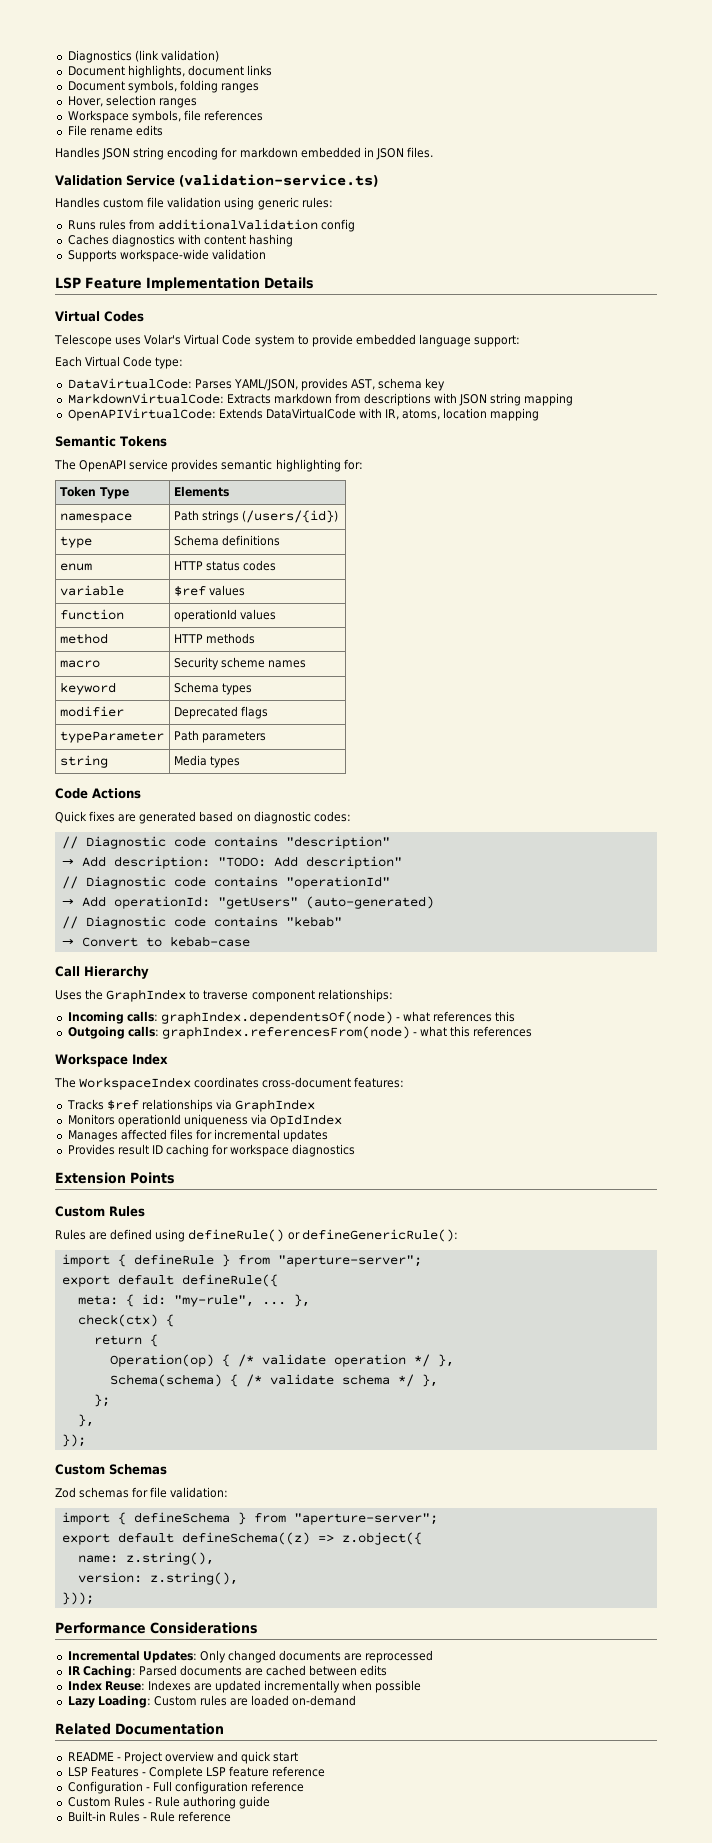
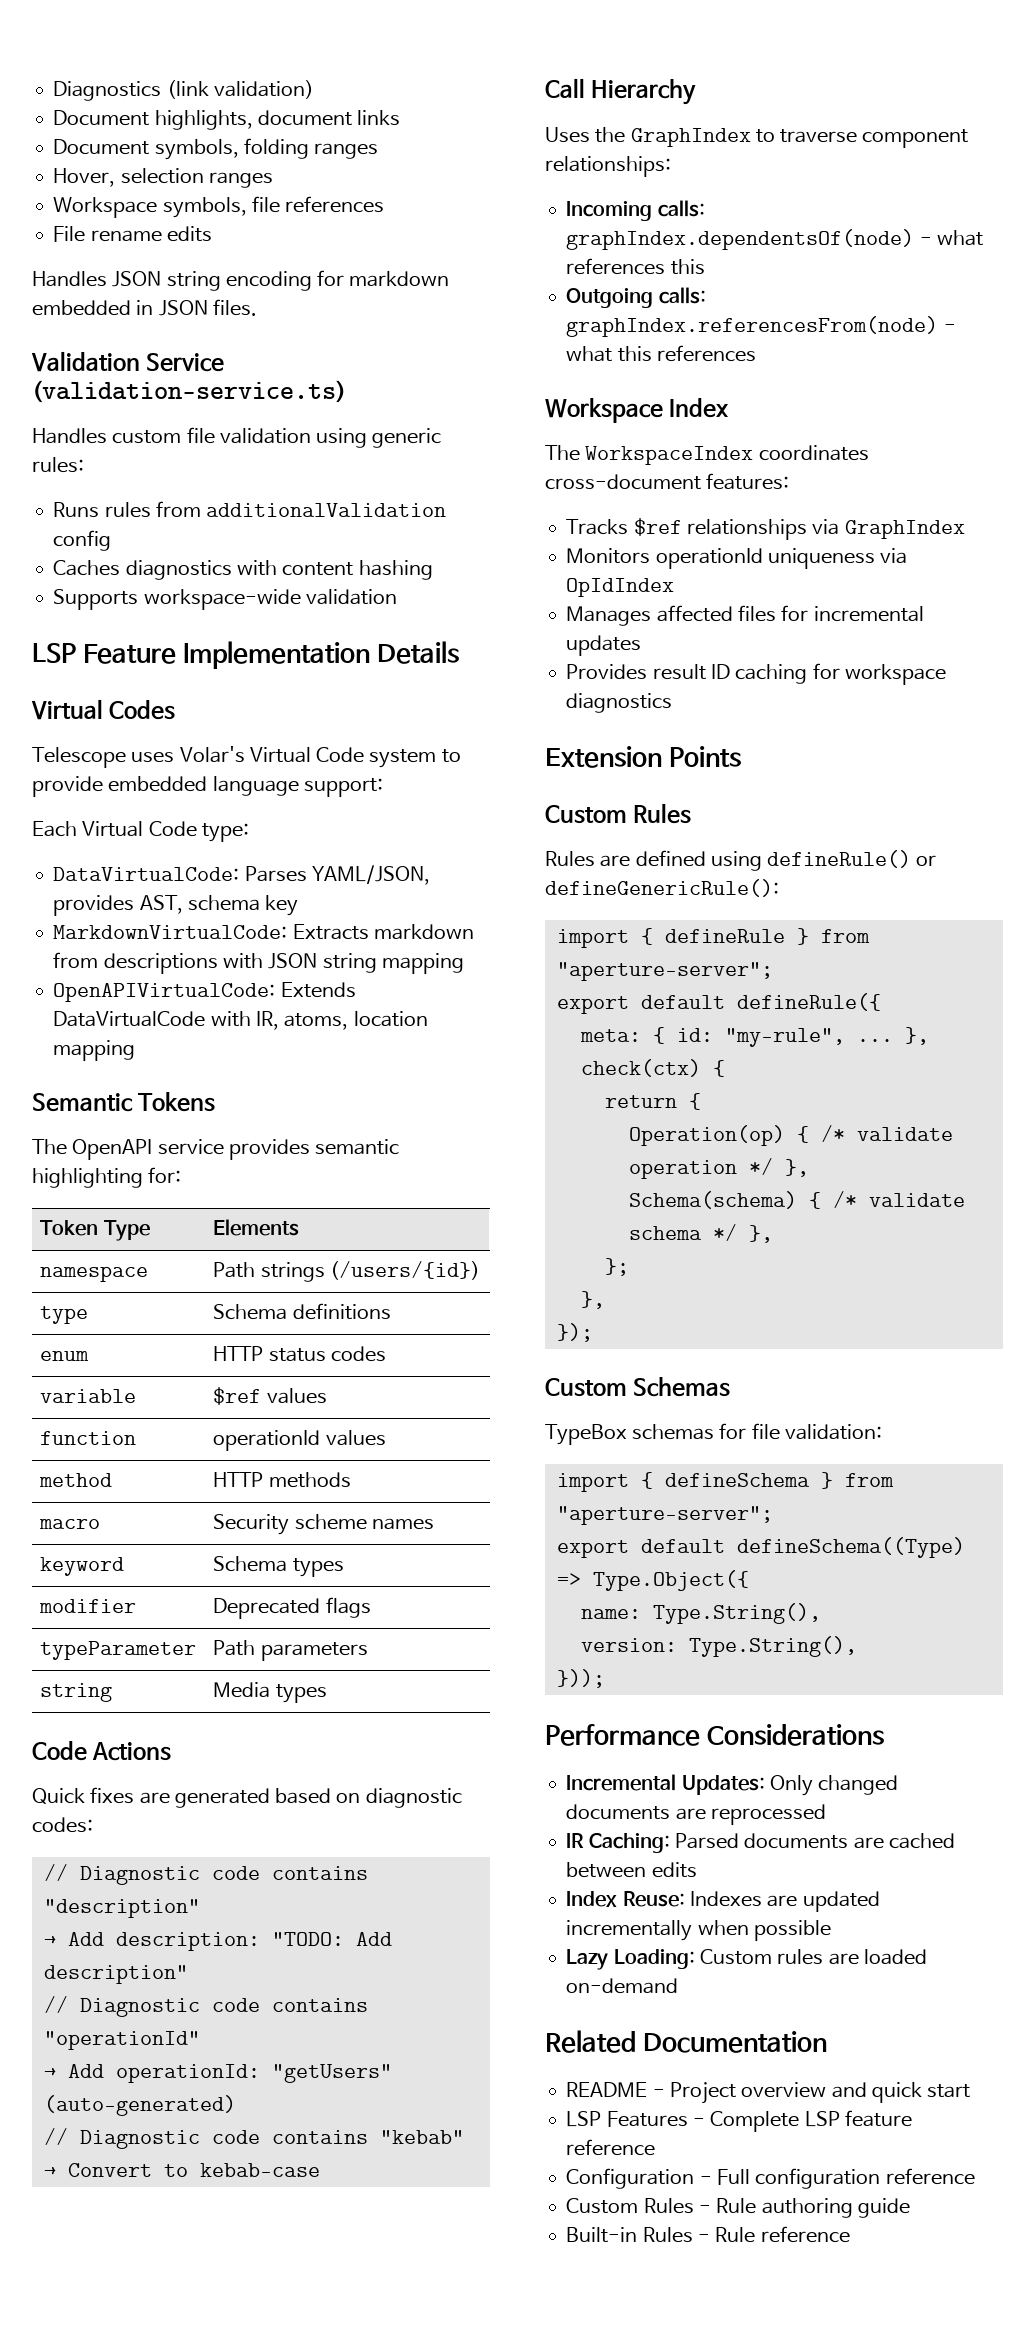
- Zod schemas for file validation:
+ TypeBox schemas for file validation:
- export default defineSchema((z) => z.object({
+ export default defineSchema((Type) => Type.Object({
- name: z.string(),
+ name: Type.String(),
- version: z.string(),
+ version: Type.String(),

